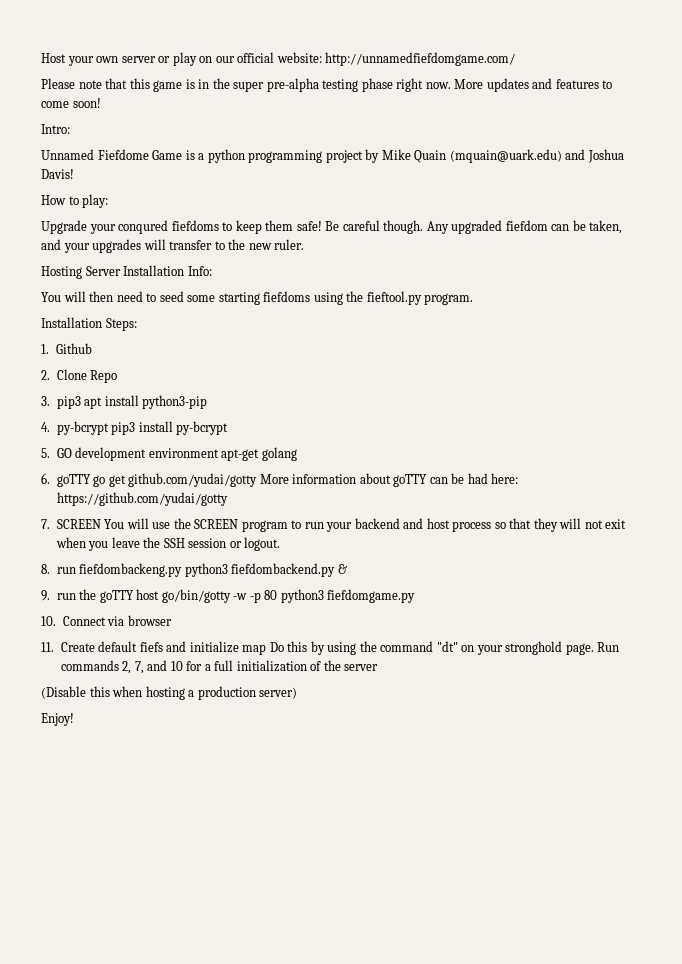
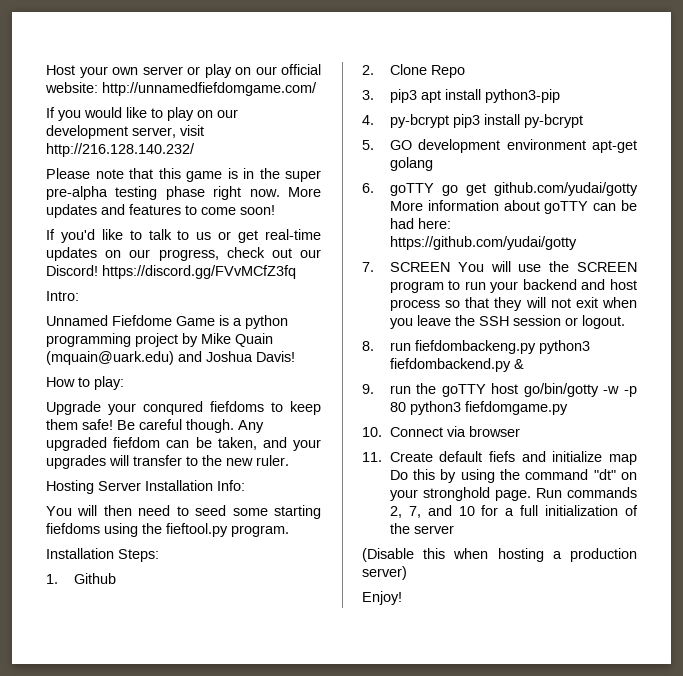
+ If you would like to play on our development server, visit http://216.128.140.232/
+ If you'd like to talk to us or get real-time updates on our progress, check out our Discord! https://discord.gg/FVvMCfZ3fq

